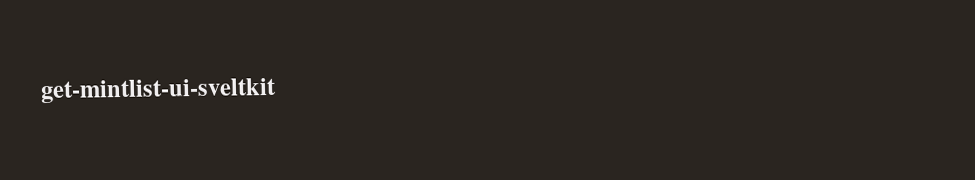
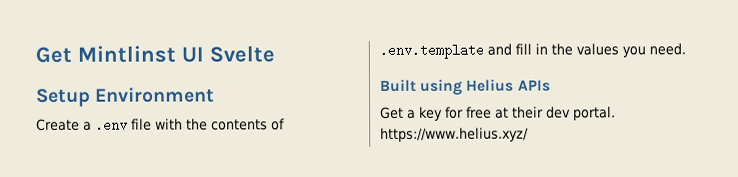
- get-mintlist-ui-sveltkit
+ Get Mintlinst UI Svelte
+ Setup Environment
+ Create a .env file with the contents of .env.template and fill in the values you need.
+ Built using Helius APIs
+ Get a key for free at their dev portal. https://www.helius.xyz/

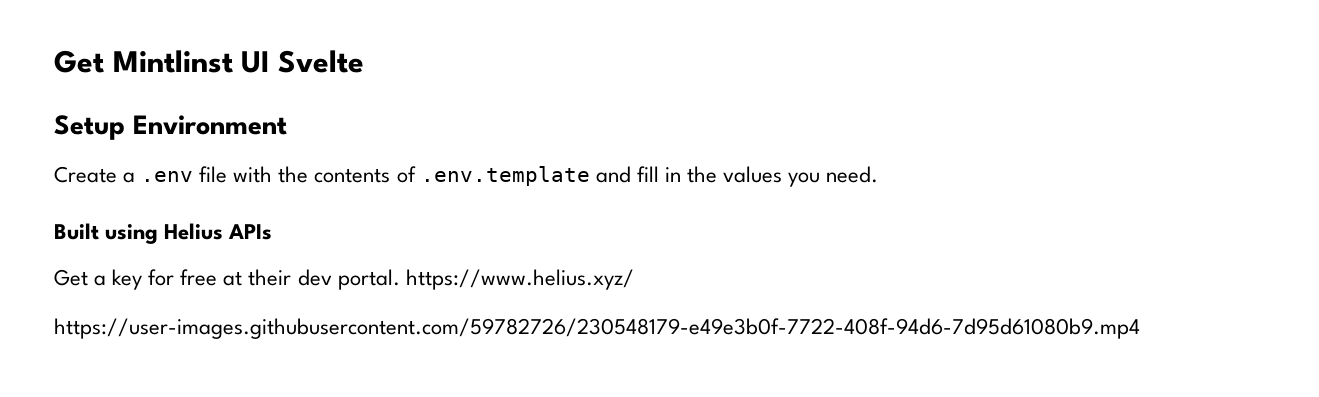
+ https://user-images.githubusercontent.com/59782726/230548179-e49e3b0f-7722-408f-94d6-7d95d61080b9.mp4

